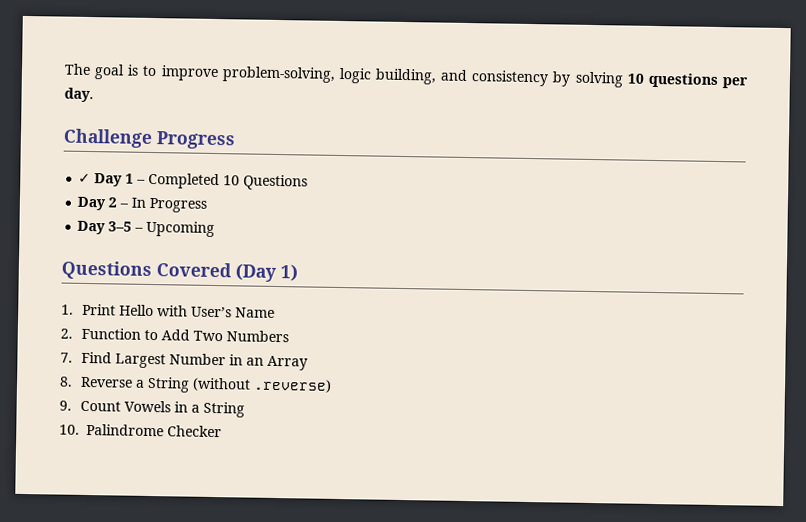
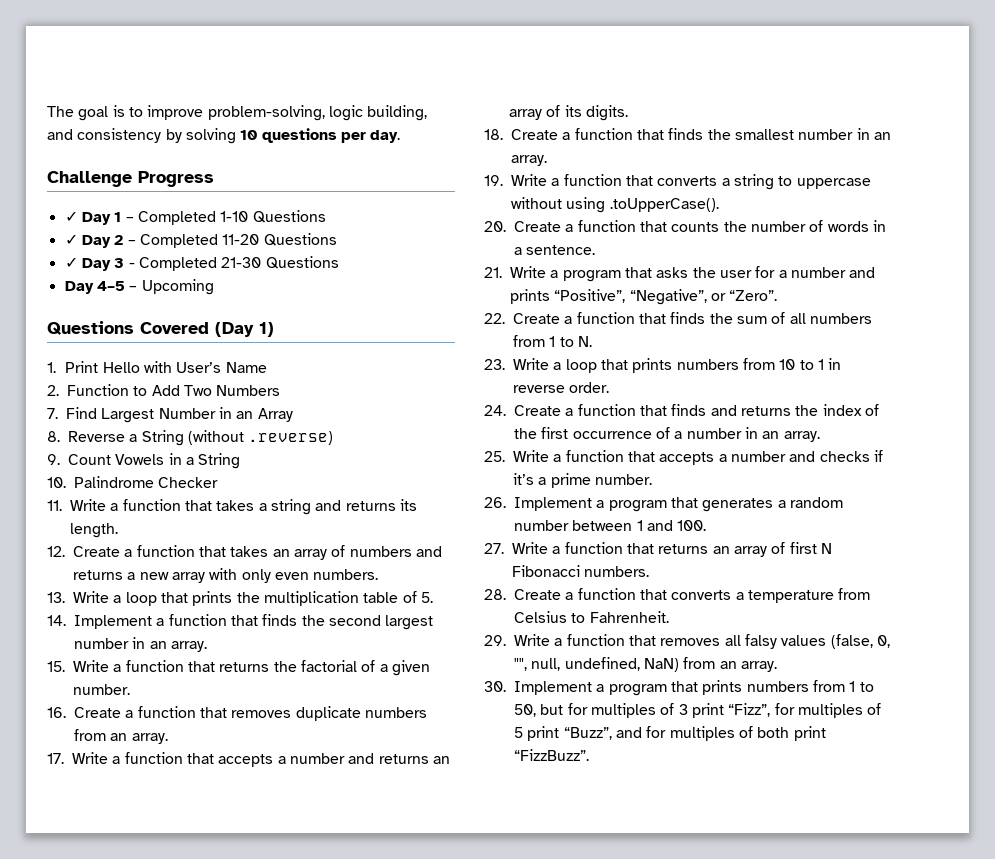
- ✓ Day 1 – Completed 10 Questions
- Day 2 – In Progress
- Day 3–5 – Upcoming
+ ✓ Day 1 – Completed 1-10 Questions
+ ✓ Day 2 – Completed 11-20 Questions
+ ✓ Day 3 - Completed 21-30 Questions
+ Day 4–5 – Upcoming
+ 11. Write a function that takes a string and returns its length.
+ 12. Create a function that takes an array of numbers and returns a new array with only even numbers.
+ 13. Write a loop that prints the multiplication table of 5.
+ 14. Implement a function that finds the second largest number in an array.
+ 15. Write a function that returns the factorial of a given number.
+ 16. Create a function that removes duplicate numbers from an array.
+ 17. Write a function that accepts a number and returns an array of its digits.
+ 18. Create a function that finds the smallest number in an array.
+ 19. Write a function that converts a string to uppercase without using .toUpperCase().
+ 20. Create a function that counts the number of words in a sentence.
+ 21. Write a program that asks the user for a number and prints “Positive”, “Negative”, or “Zero”.
+ 22. Create a function that finds the sum of all numbers from 1 to N.
+ 23. Write a loop that prints numbers from 10 to 1 in reverse order.
+ 24. Create a function that finds and returns the index of the first occurrence of a number in an array.
+ 25. Write a function that accepts a number and checks if it’s a prime number.
+ 26. Implement a program that generates a random number between 1 and 100.
+ 27. Write a function that returns an array of first N Fibonacci numbers.
+ 28. Create a function that converts a temperature from Celsius to Fahrenheit.
+ 29. Write a function that removes all falsy values (false, 0, "", null, undefined, NaN) from an array.
+ 30. Implement a program that prints numbers from 1 to 50, but for multiples of 3 print “Fizz”, for multiples of 5 print “Buzz”, and for multiples of both print “FizzBuzz”.

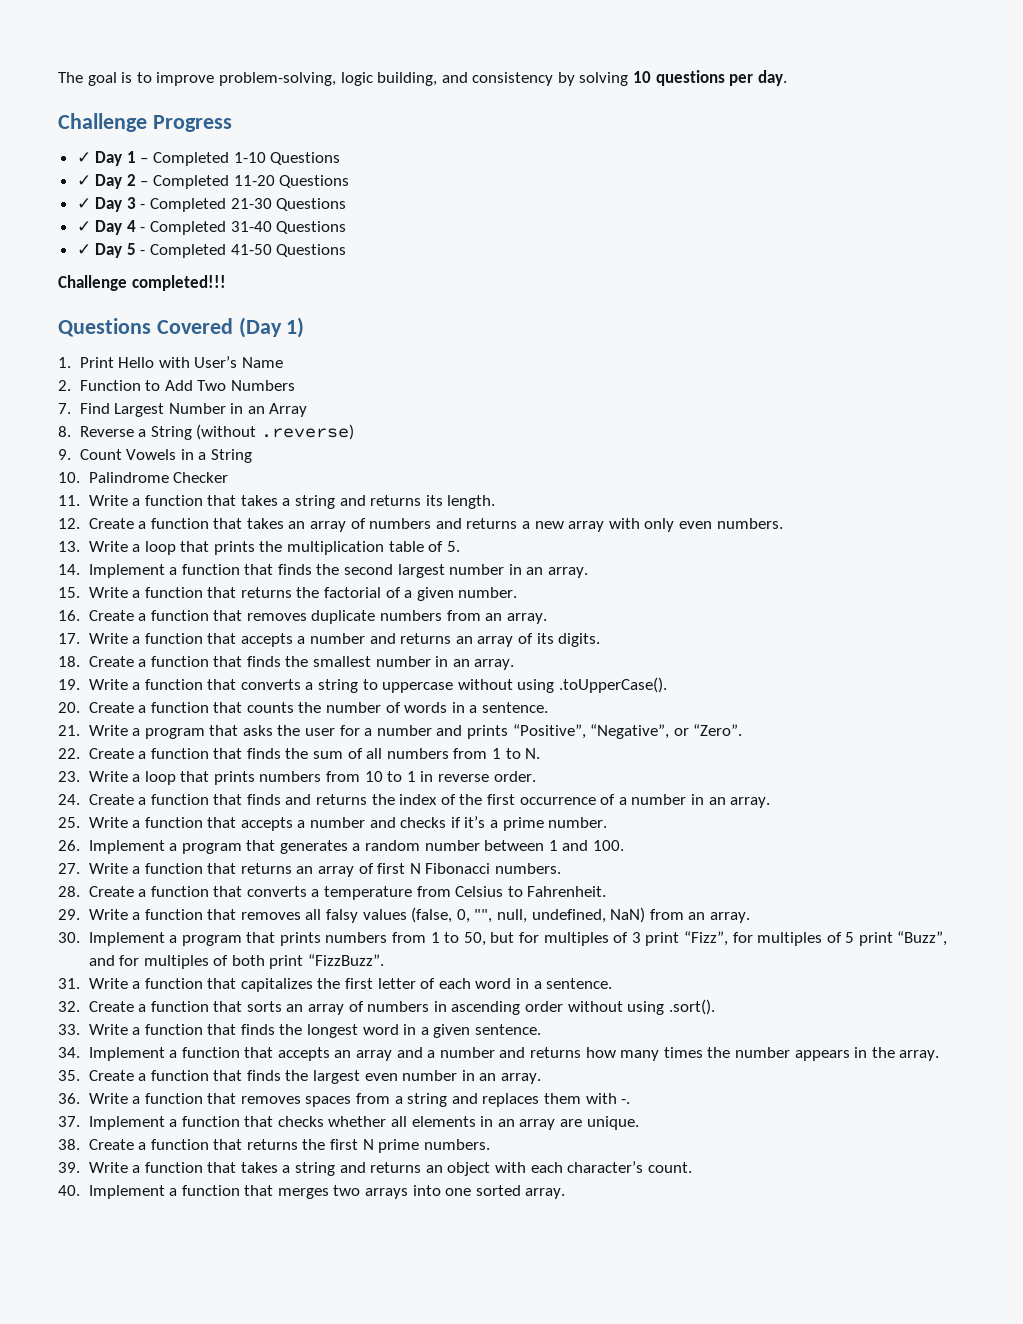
- Day 4–5 – Upcoming
+ ✓ Day 4 - Completed 31-40 Questions
+ ✓ Day 5 - Completed 41-50 Questions
+ Challenge completed!!!
+ 31. Write a function that capitalizes the first letter of each word in a sentence.
+ 32. Create a function that sorts an array of numbers in ascending order without using .sort().
+ 33. Write a function that finds the longest word in a given sentence.
+ 34. Implement a function that accepts an array and a number and returns how many times the number appears in the array.
+ 35. Create a function that finds the largest even number in an array.
+ 36. Write a function that removes spaces from a string and replaces them with -.
+ 37. Implement a function that checks whether all elements in an array are unique.
+ 38. Create a function that returns the first N prime numbers.
+ 39. Write a function that takes a string and returns an object with each character’s count.
+ 40. Implement a function that merges two arrays into one sorted array.

